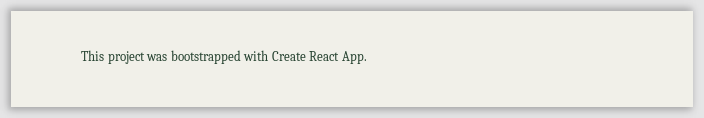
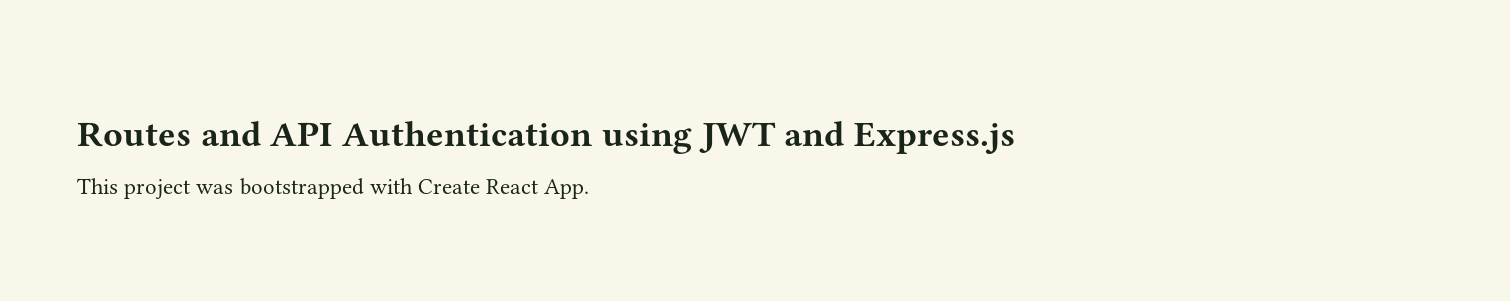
+ Routes and API Authentication using JWT and Express.js

